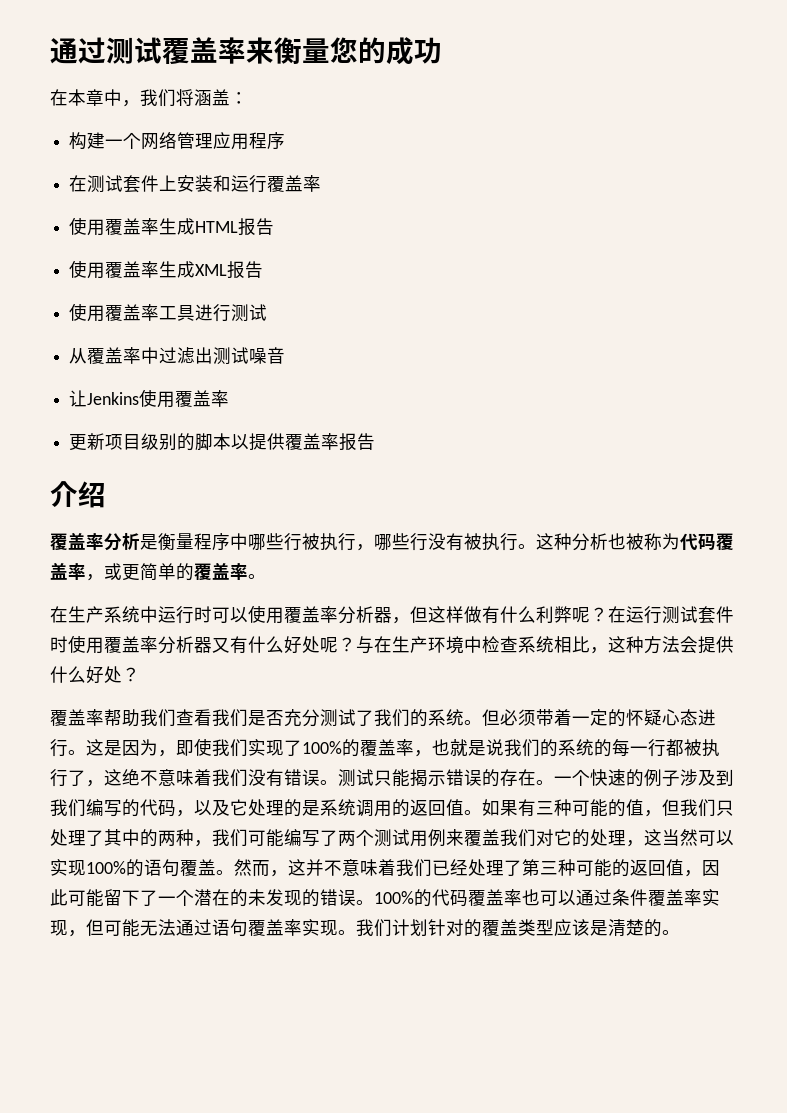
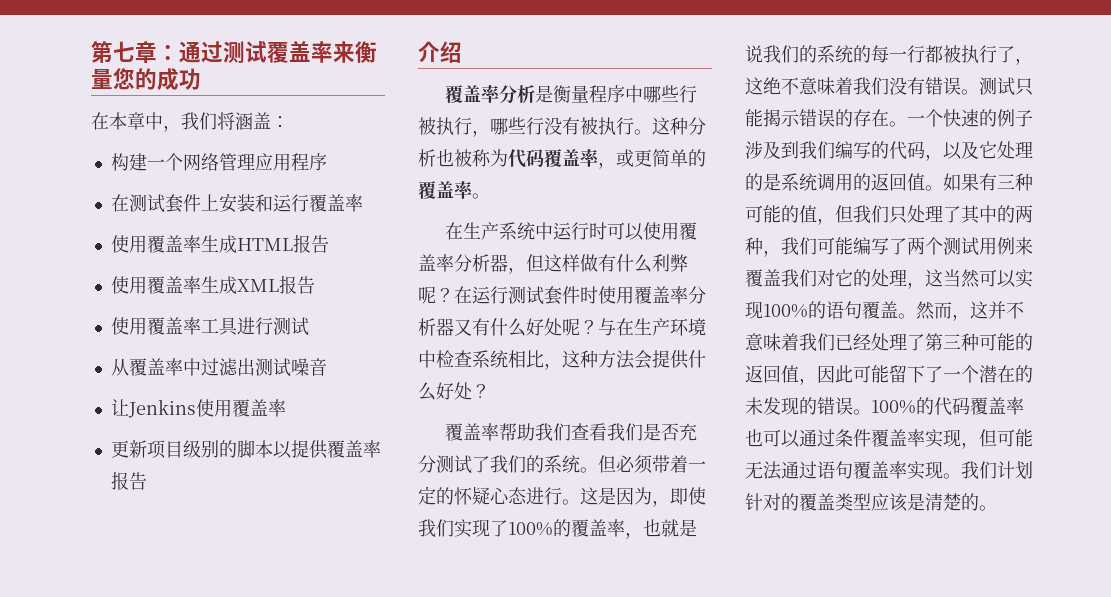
- 通过测试覆盖率来衡量您的成功
+ 第七章：通过测试覆盖率来衡量您的成功

